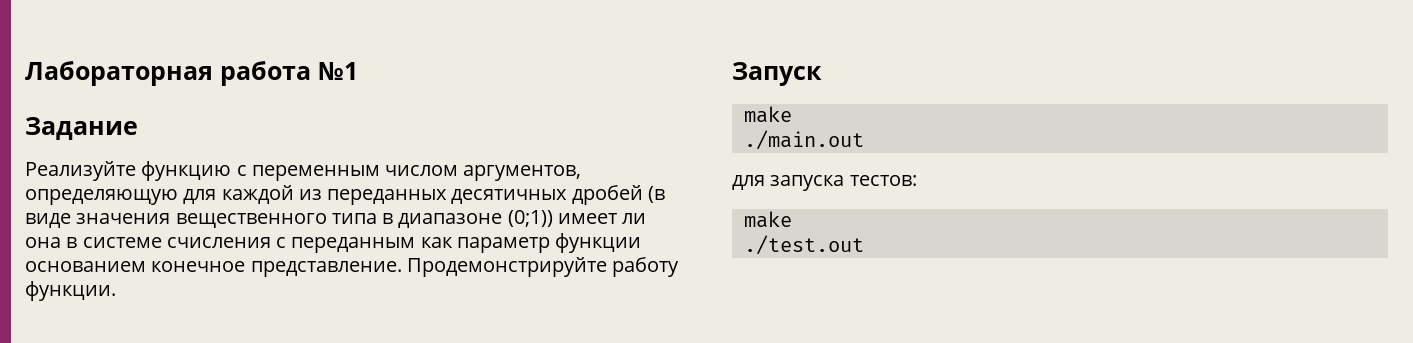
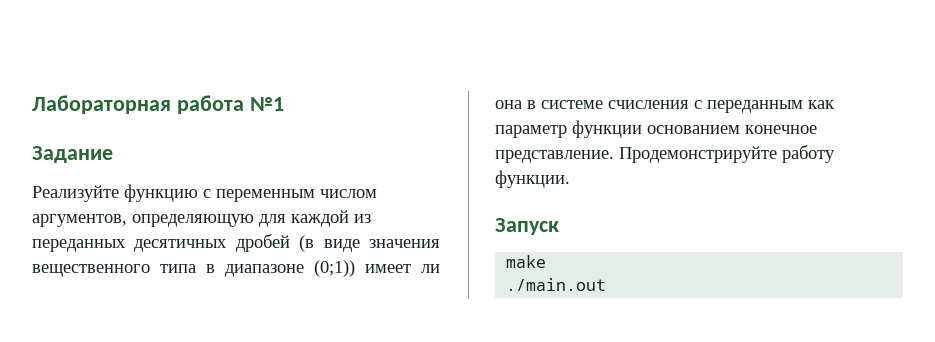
- для запуска тестов:
- make
- ./test.out

